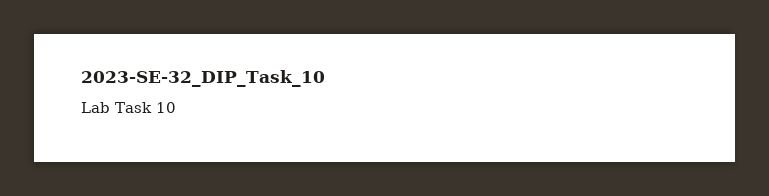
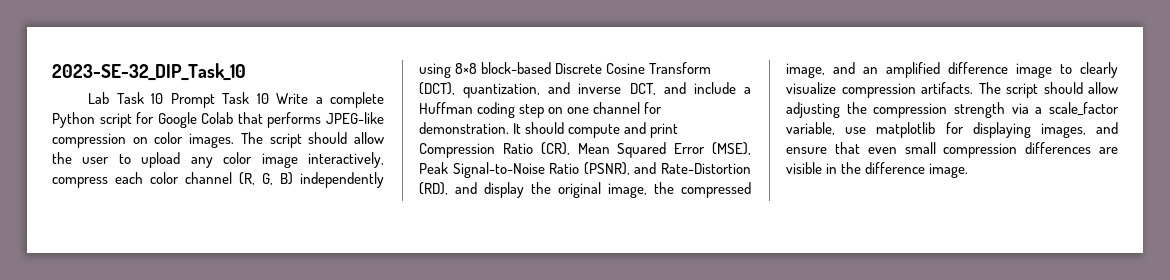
- Lab Task 10
+ Lab Task 10 Prompt Task 10 Write a complete Python script for Google Colab that performs JPEG-like compression on color images. The script should allow the user to upload any color image interactively, compress each color channel (R, G, B) independently using 8×8 block-based Discrete Cosine Transform (DCT), quantization, and inverse DCT, and include a Huffman coding step on one channel for demonstration. It should compute and print Compression Ratio (CR), Mean Squared Error (MSE), Peak Signal-to-Noise Ratio (PSNR), and Rate-Distortion (RD), and display the original image, the compressed image, and an amplified difference image to clearly visualize compression artifacts. The script should allow adjusting the compression strength via a scale_factor variable, use matplotlib for displaying images, and ensure that even small compression differences are visible in the difference image.

